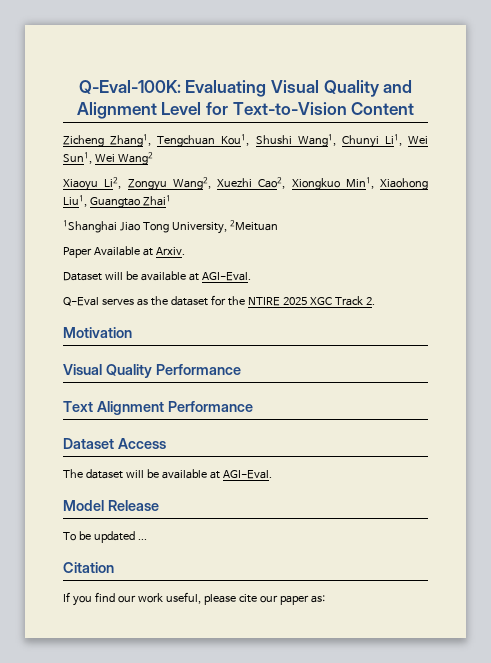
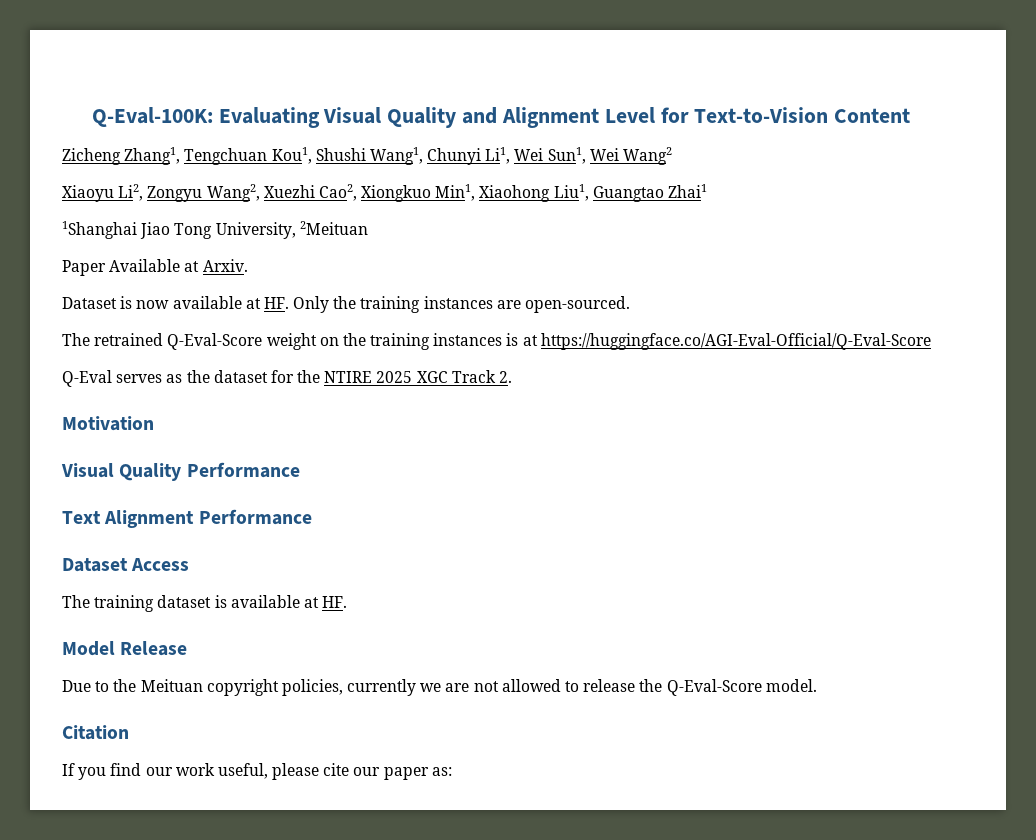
- Dataset will be available at AGI-Eval.
+ Dataset is now available at HF. Only the training instances are open-sourced.
+ The retrained Q-Eval-Score weight on the training instances is at https://huggingface.co/AGI-Eval-Official/Q-Eval-Score
- The dataset will be available at AGI-Eval.
+ The training dataset is available at HF.
- To be updated ...
+ Due to the Meituan copyright policies, currently we are not allowed to release the Q-Eval-Score model.

